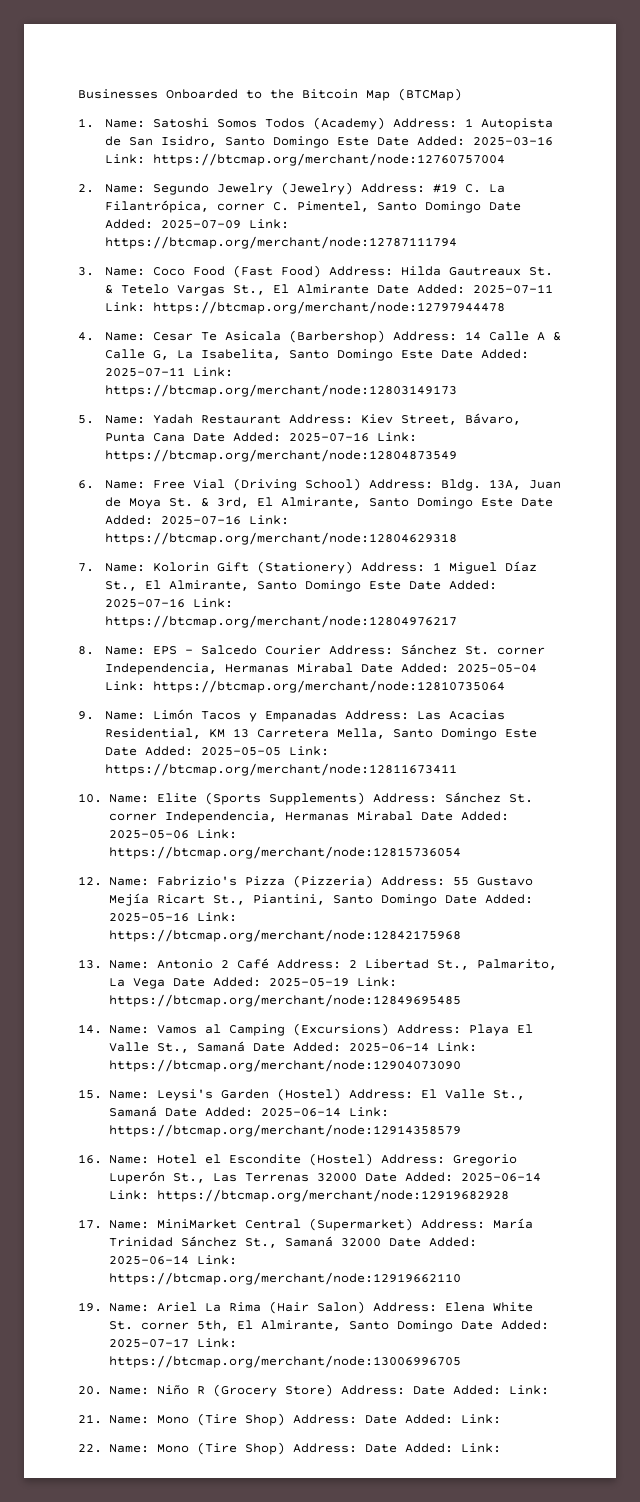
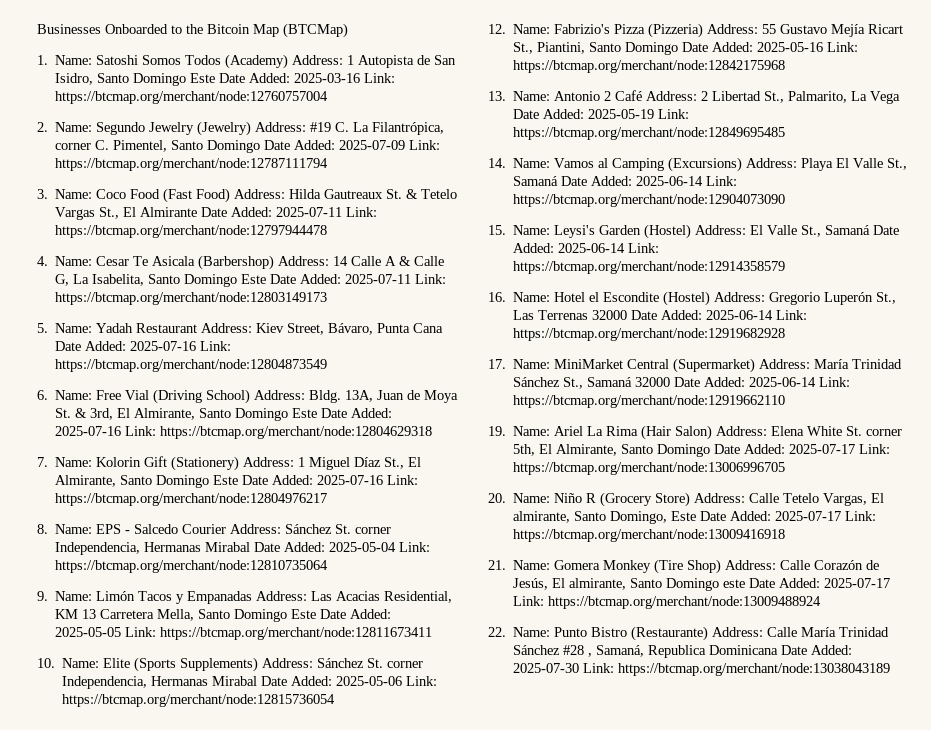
- 20. Name: Niño R (Grocery Store) Address: Date Added: Link:
+ 20. Name: Niño R (Grocery Store) Address: Calle Tetelo Vargas, El almirante, Santo Domingo, Este Date Added: 2025-07-17 Link: https://btcmap.org/merchant/node:13009416918
- 21. Name: Mono (Tire Shop) Address: Date Added: Link:
+ 21. Name: Gomera Monkey (Tire Shop) Address: Calle Corazón de Jesús, El almirante, Santo Domingo este Date Added: 2025-07-17 Link: https://btcmap.org/merchant/node:13009488924
- 22. Name: Mono (Tire Shop) Address: Date Added: Link:
+ 22. Name: Punto Bistro (Restaurante) Address: Calle María Trinidad Sánchez #28 , Samaná, Republica Dominicana Date Added: 2025-07-30 Link: https://btcmap.org/merchant/node:13038043189

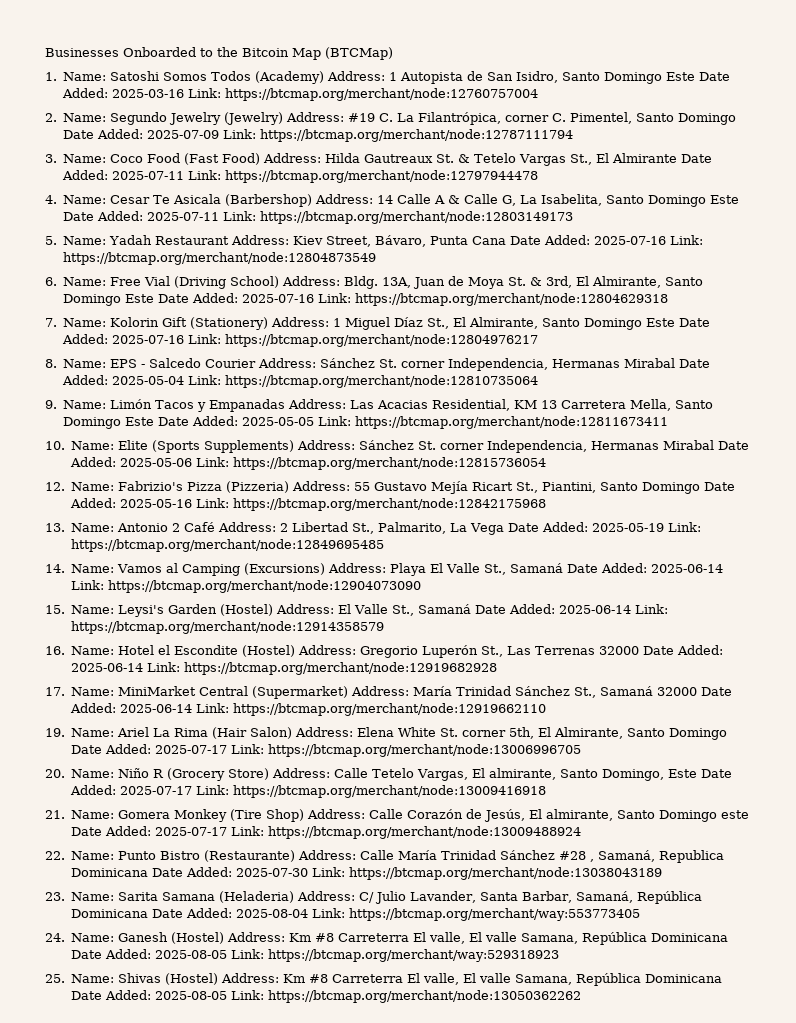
+ 23. Name: Sarita Samana (Heladeria) Address: C/ Julio Lavander, Santa Barbar, Samaná, República Dominicana Date Added: 2025-08-04 Link: https://btcmap.org/merchant/way:553773405
+ 24. Name: Ganesh (Hostel) Address: Km #8 Carreterra El valle, El valle Samana, República Dominicana Date Added: 2025-08-05 Link: https://btcmap.org/merchant/way:529318923
+ 25. Name: Shivas (Hostel) Address: Km #8 Carreterra El valle, El valle Samana, República Dominicana Date Added: 2025-08-05 Link: https://btcmap.org/merchant/node:13050362262

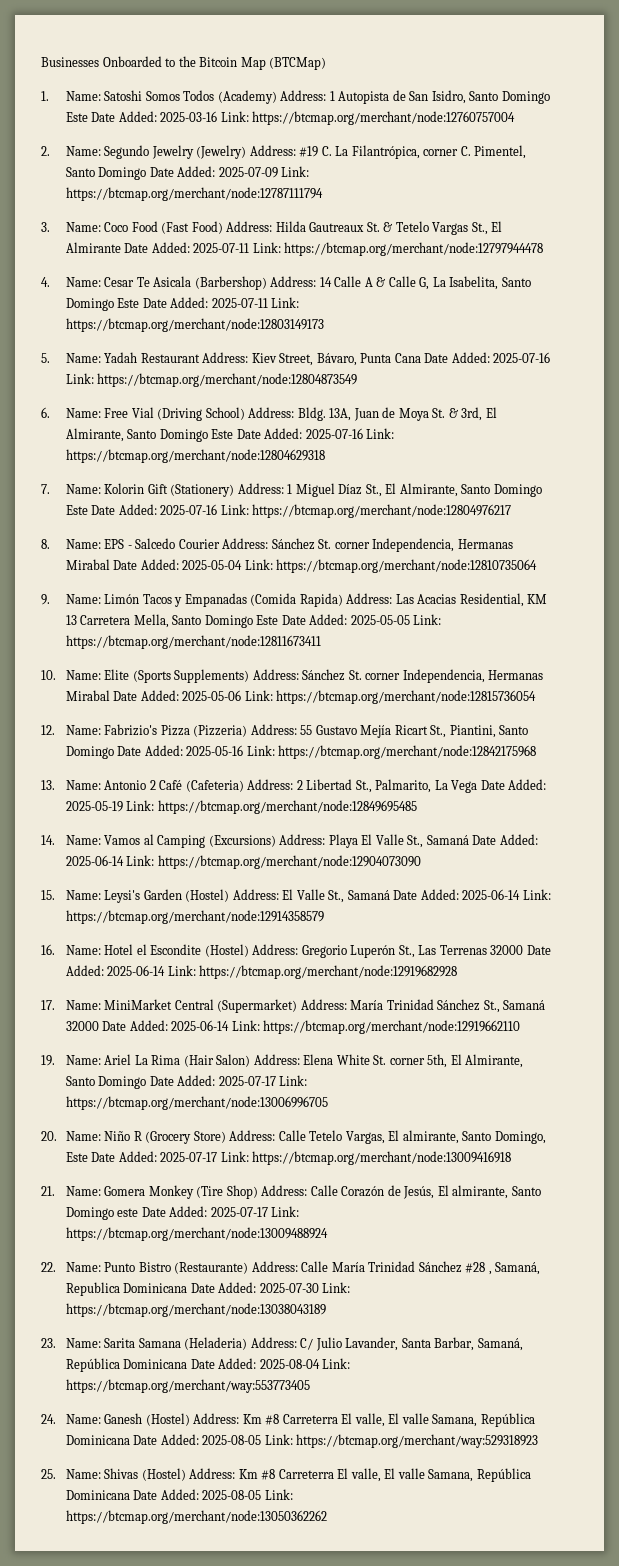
- 9. Name: Limón Tacos y Empanadas Address: Las Acacias Residential, KM 13 Carretera Mella, Santo Domingo Este Date Added: 2025-05-05 Link: https://btcmap.org/merchant/node:12811673411
+ 9. Name: Limón Tacos y Empanadas (Comida Rapida) Address: Las Acacias Residential, KM 13 Carretera Mella, Santo Domingo Este Date Added: 2025-05-05 Link: https://btcmap.org/merchant/node:12811673411
- 13. Name: Antonio 2 Café Address: 2 Libertad St., Palmarito, La Vega Date Added: 2025-05-19 Link: https://btcmap.org/merchant/node:12849695485
+ 13. Name: Antonio 2 Café (Cafeteria) Address: 2 Libertad St., Palmarito, La Vega Date Added: 2025-05-19 Link: https://btcmap.org/merchant/node:12849695485

